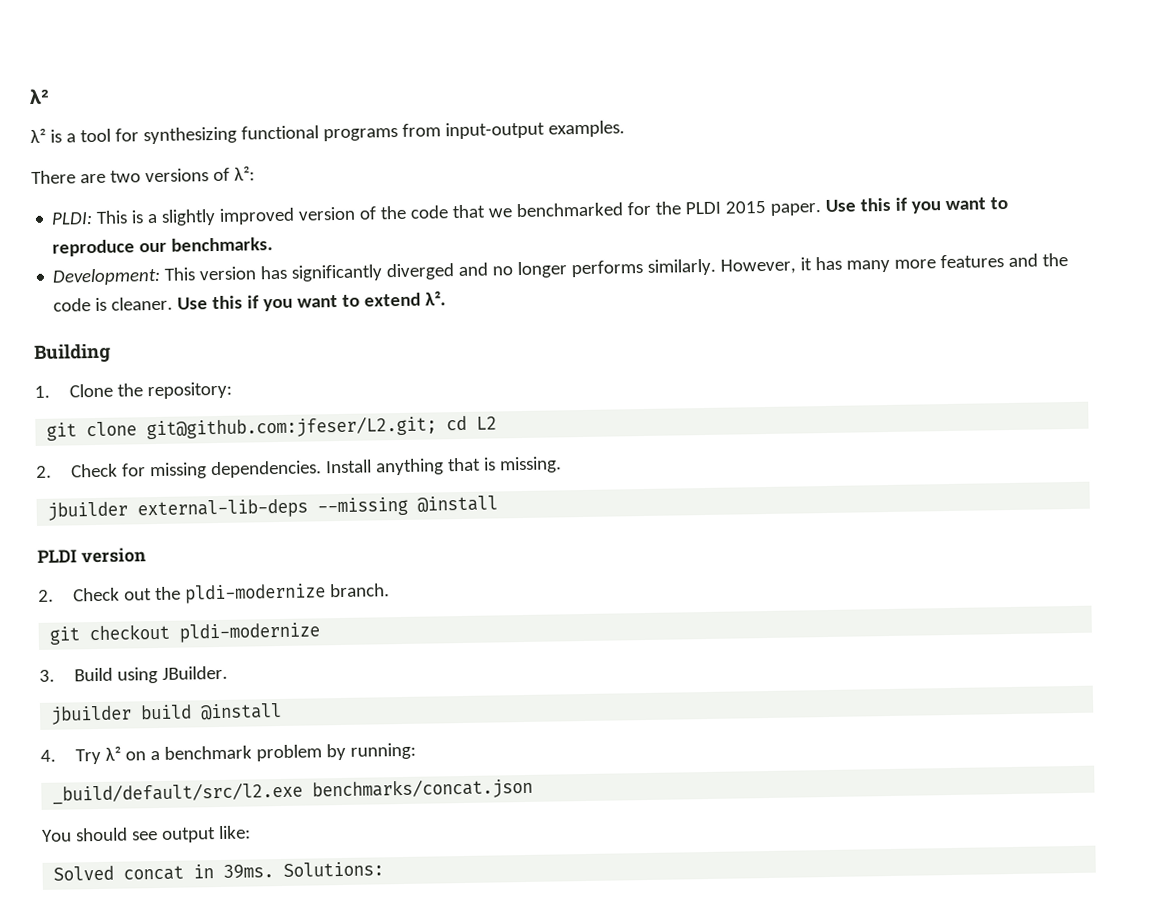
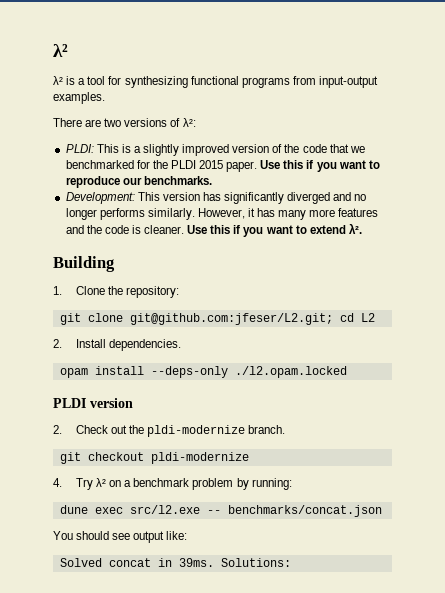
- 2. Check for missing dependencies. Install anything that is missing.
- jbuilder external-lib-deps --missing @install
+ 2. Install dependencies.
+ opam install --deps-only ./l2.opam.locked
- 3. Build using JBuilder.
- jbuilder build @install
- _build/default/src/l2.exe benchmarks/concat.json
+ dune exec src/l2.exe -- benchmarks/concat.json

